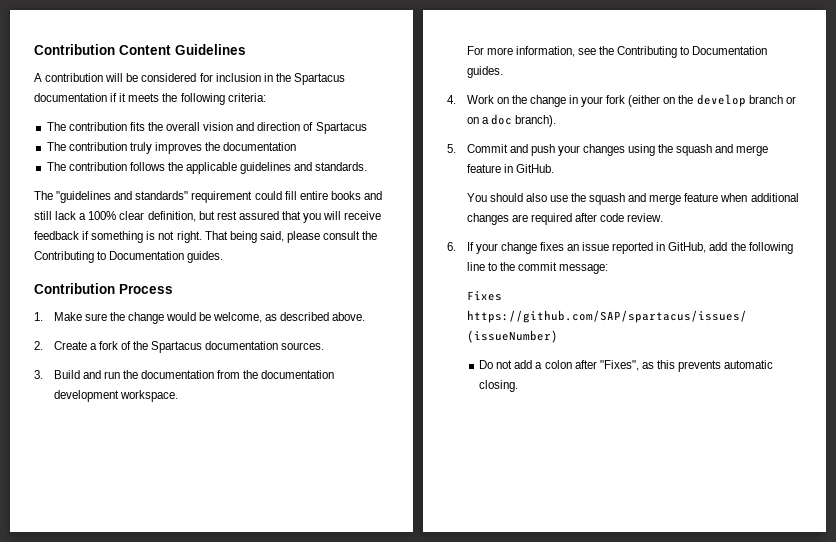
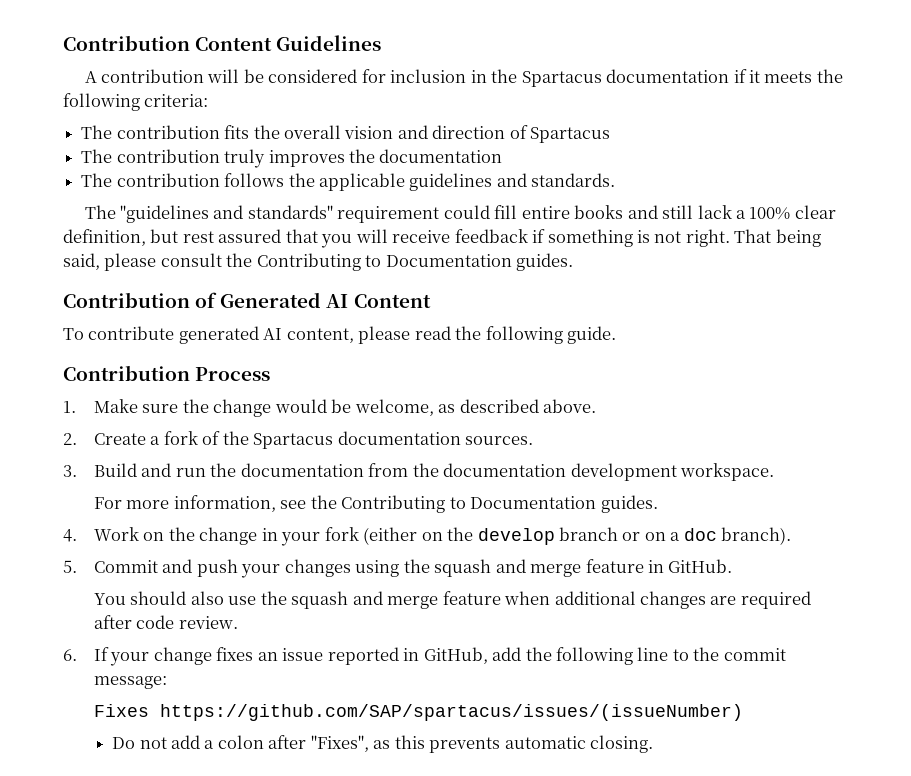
+ Contribution of Generated AI Content
+ To contribute generated AI content, please read the following guide.

